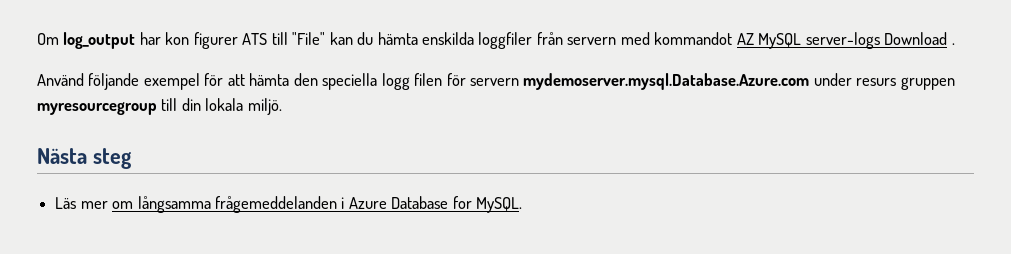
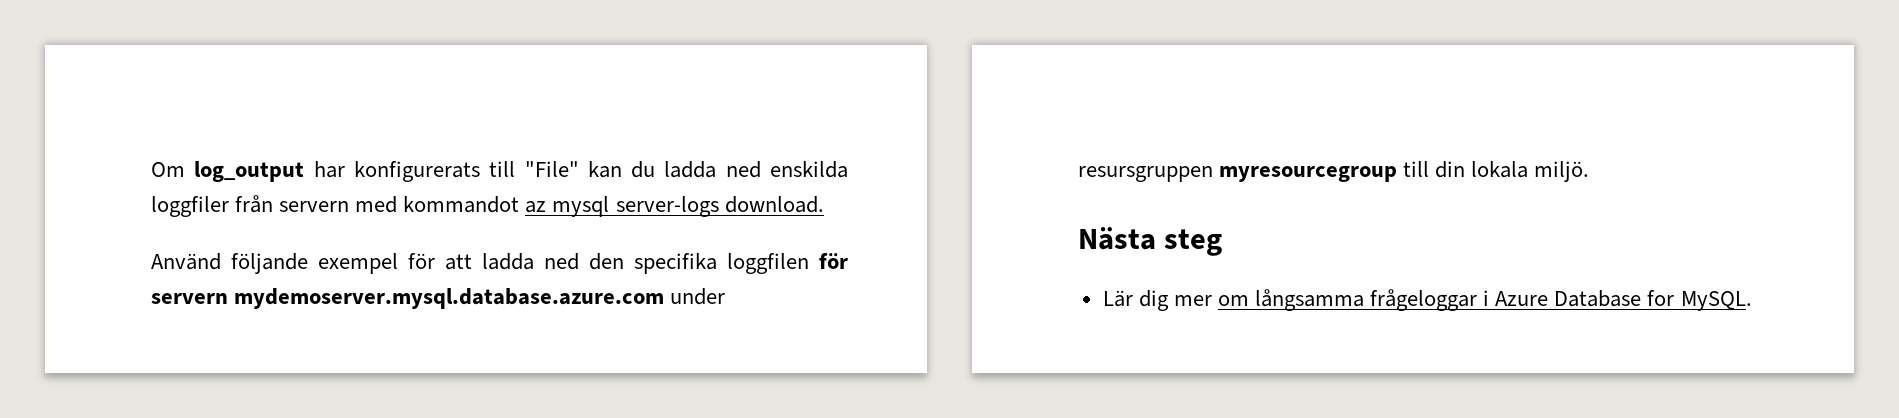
- Om log_output har kon figurer ATS till "File" kan du hämta enskilda loggfiler från servern med kommandot AZ MySQL server-logs Download .
+ Om log_output har konfigurerats till "File" kan du ladda ned enskilda loggfiler från servern med kommandot az mysql server-logs download.
- Använd följande exempel för att hämta den speciella logg filen för servern mydemoserver.mysql.Database.Azure.com under resurs gruppen myresourcegroup till din lokala miljö.
+ Använd följande exempel för att ladda ned den specifika loggfilen för servern mydemoserver.mysql.database.azure.com under resursgruppen myresourcegroup till din lokala miljö.
- Läs mer om långsamma frågemeddelanden i Azure Database for MySQL.
+ Lär dig mer om långsamma frågeloggar i Azure Database for MySQL.

